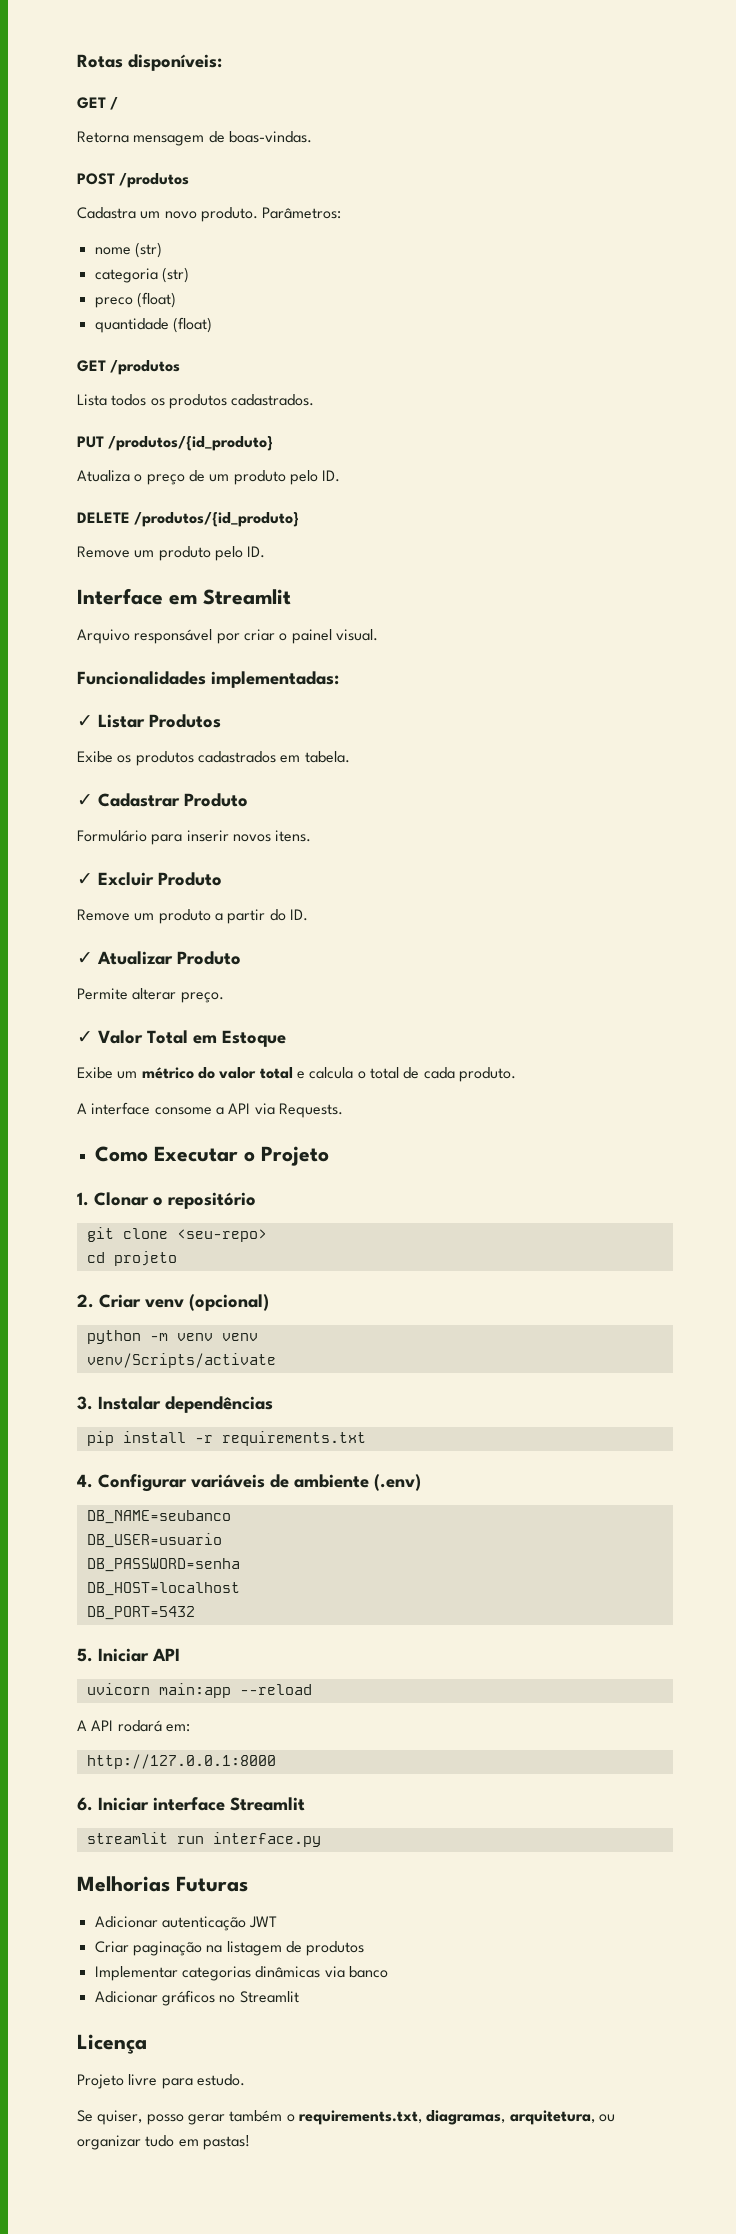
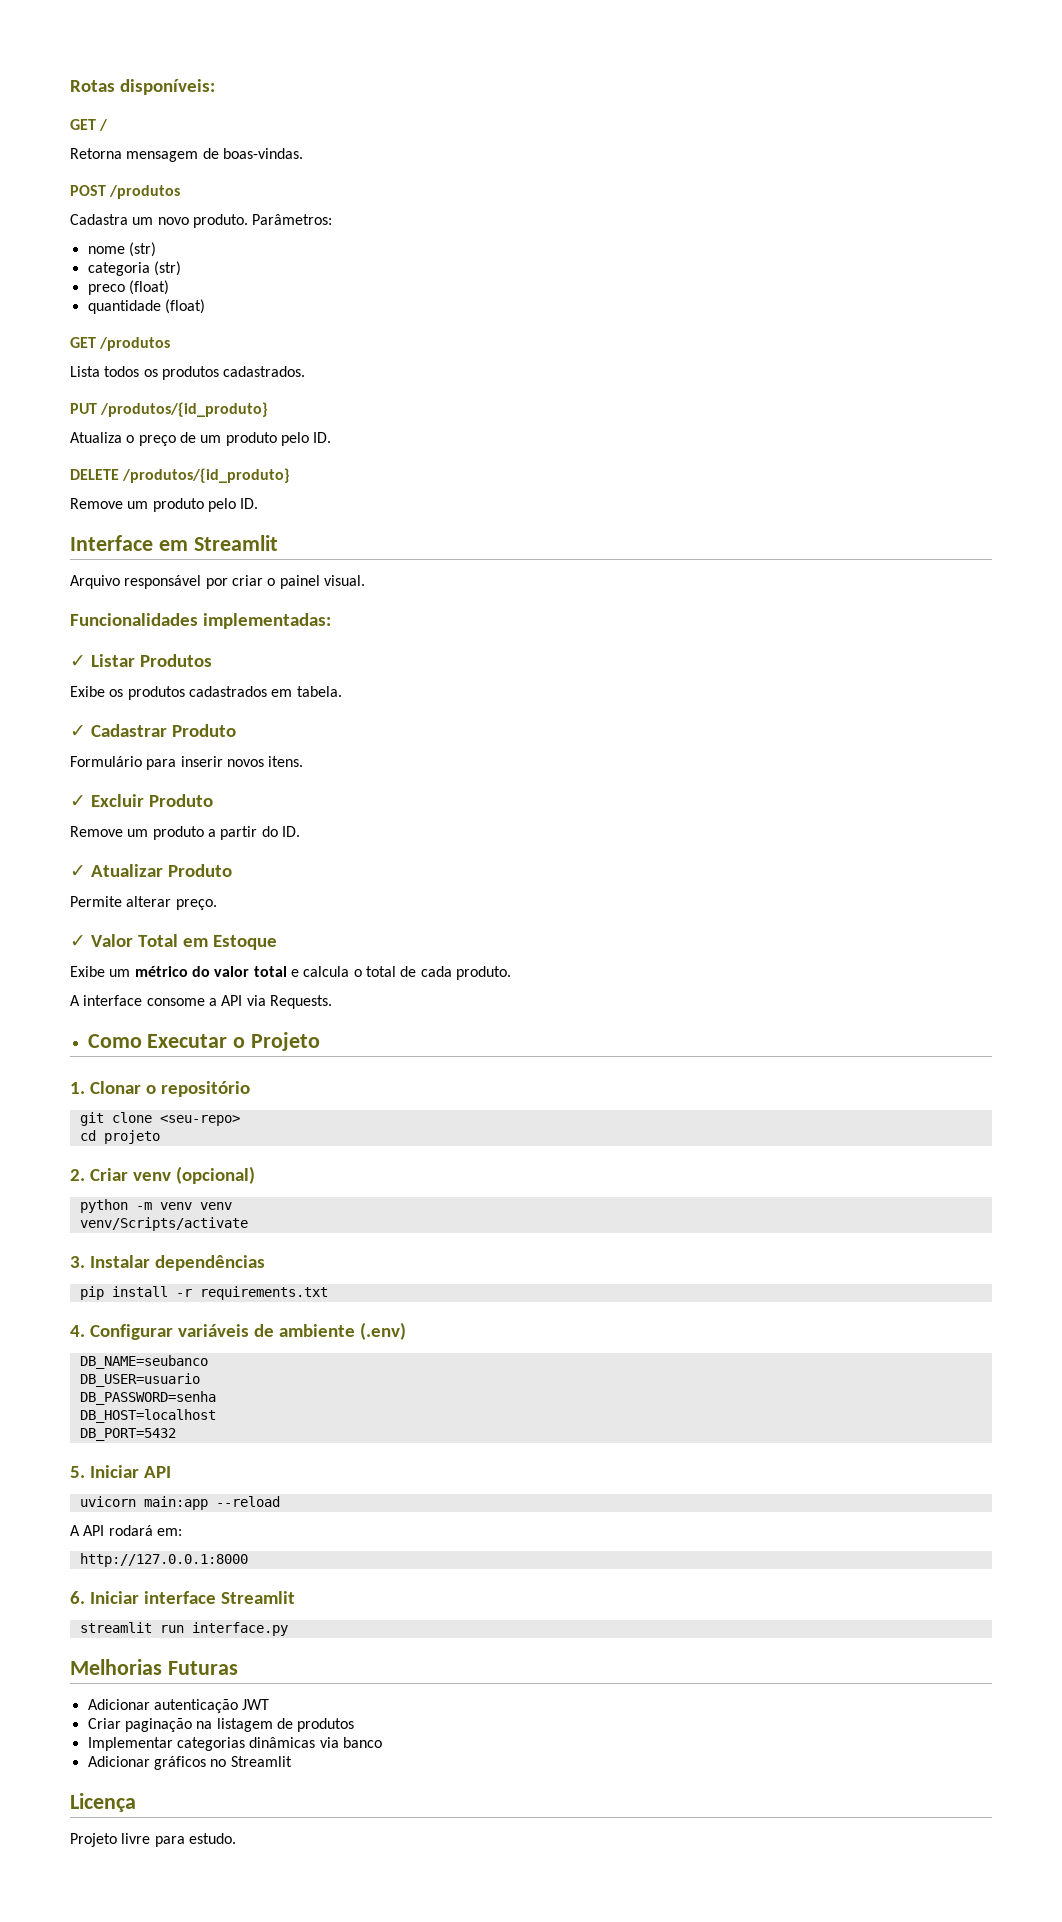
- Se quiser, posso gerar também o requirements.txt, diagramas, arquitetura, ou organizar tudo em pastas!

